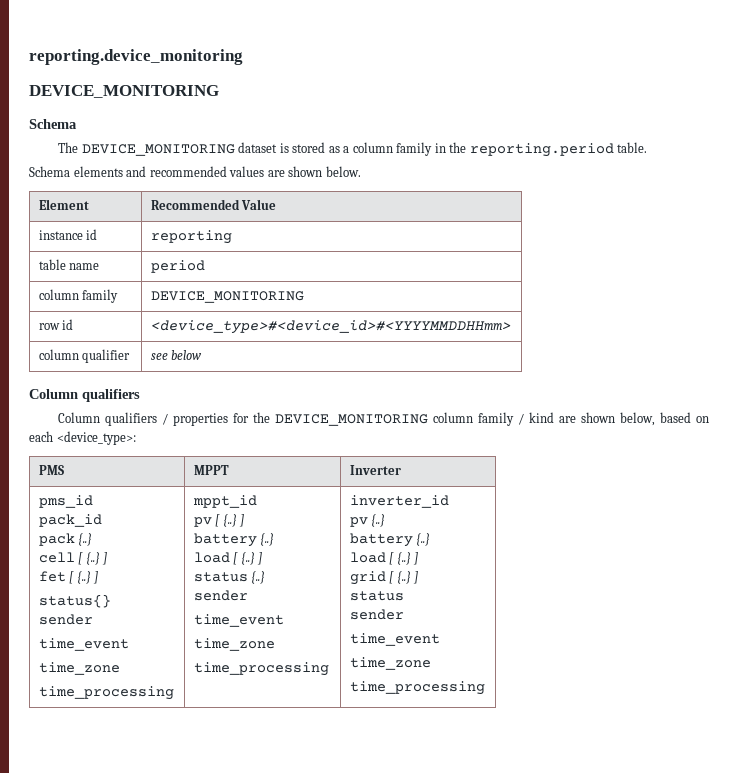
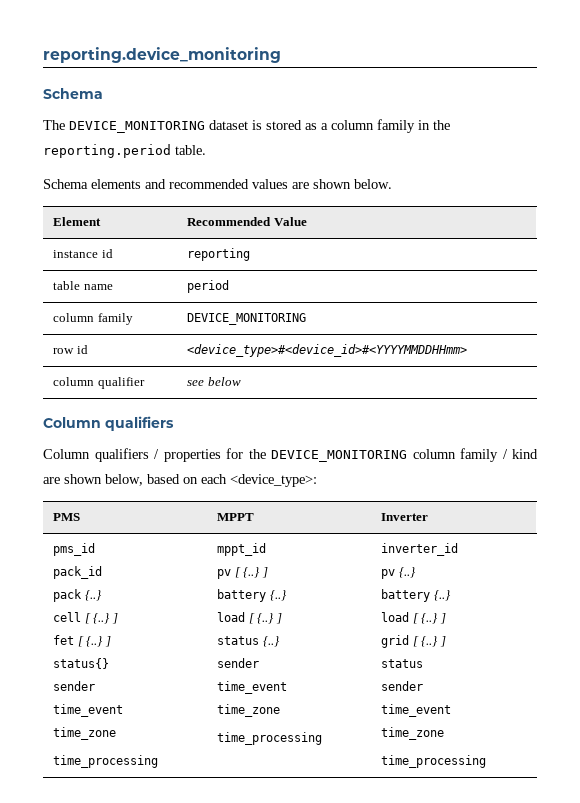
  reporting.device_monitoring
- DEVICE_MONITORING

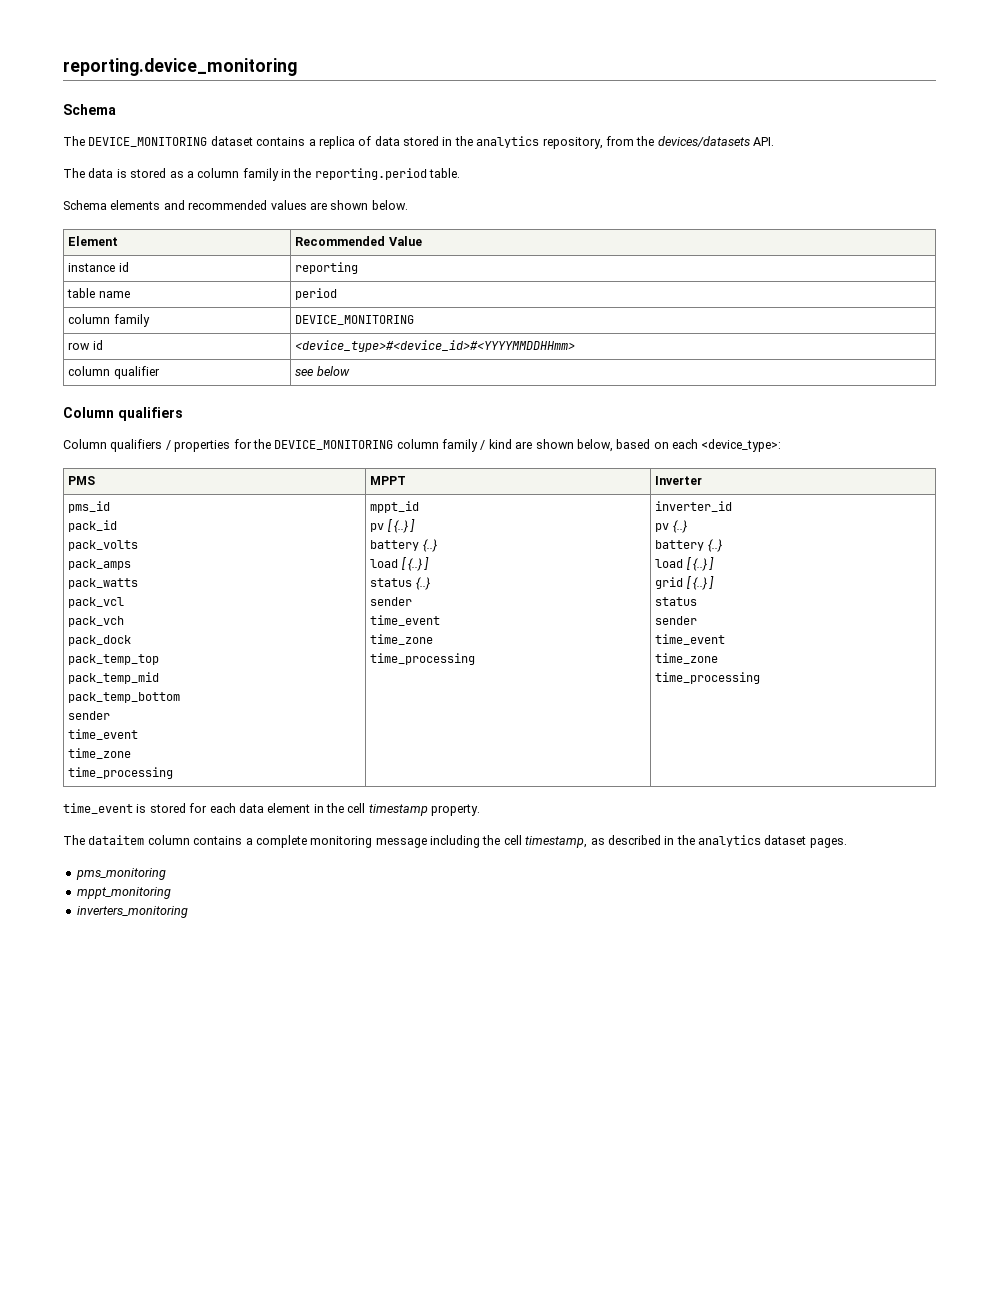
- The DEVICE_MONITORING dataset is stored as a column family in the reporting.period table.
+ The DEVICE_MONITORING dataset contains a replica of data stored in the analytics repository, from the devices/datasets API.
+ The data is stored as a column family in the reporting.period table.
- pack {..}
- cell [ {..} ]
- fet [ {..} ]
- status{}
+ pack_volts
+ pack_amps
+ pack_watts
+ pack_vcl
+ pack_vch
+ pack_dock
+ pack_temp_top
+ pack_temp_mid
+ pack_temp_bottom
+ time_event is stored for each data element in the cell timestamp property.
+ The dataitem column contains a complete monitoring message including the cell timestamp, as described in the analytics dataset pages.
+ pms_monitoring
+ mppt_monitoring
+ inverters_monitoring

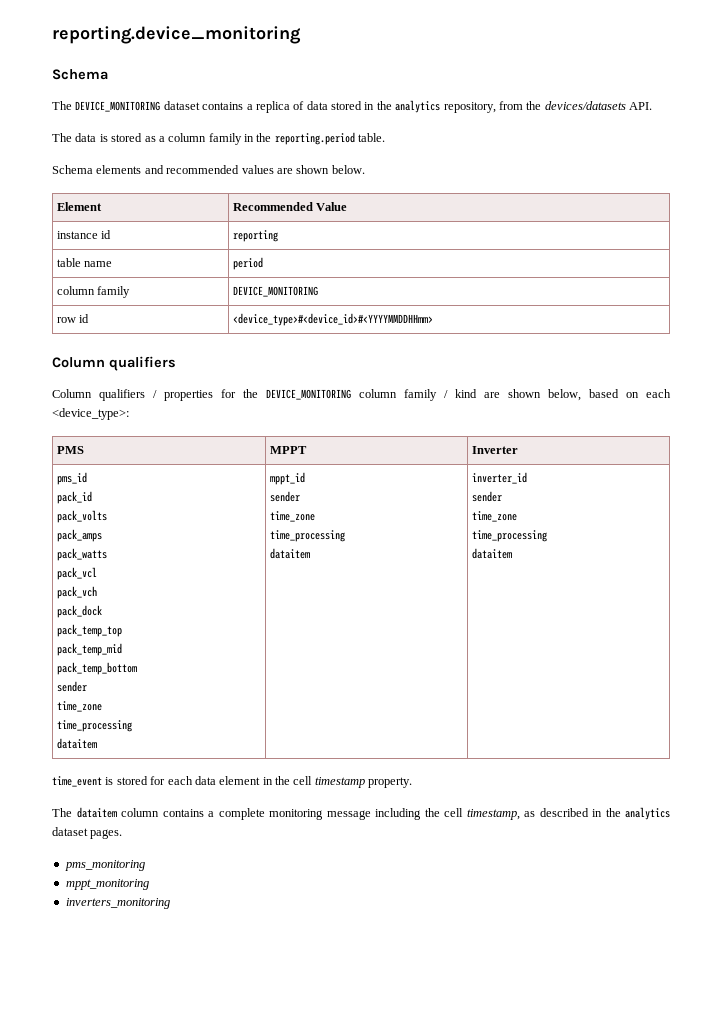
- column qualifier | see below
  pack_temp_bottom
  sender
- time_event
- time_zone
- time_processing | mppt_id
- pv [ {..} ]
- battery {..}
- load [ {..} ]
- status {..}
- sender
- time_event
- time_zone
- time_processing | inverter_id
- pv {..}
- battery {..}
- load [ {..} ]
- grid [ {..} ]
- status
- sender
- time_event
  time_zone
  time_processing
+ dataitem | mppt_id
+ sender
+ time_zone
+ time_processing
+ dataitem | inverter_id
+ sender
+ time_zone
+ time_processing
+ dataitem

